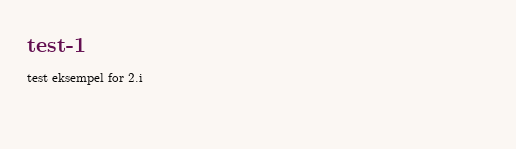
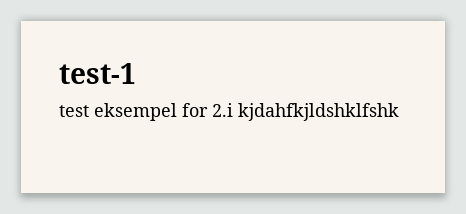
- test eksempel for 2.i
+ test eksempel for 2.i kjdahfkjldshklfshk

